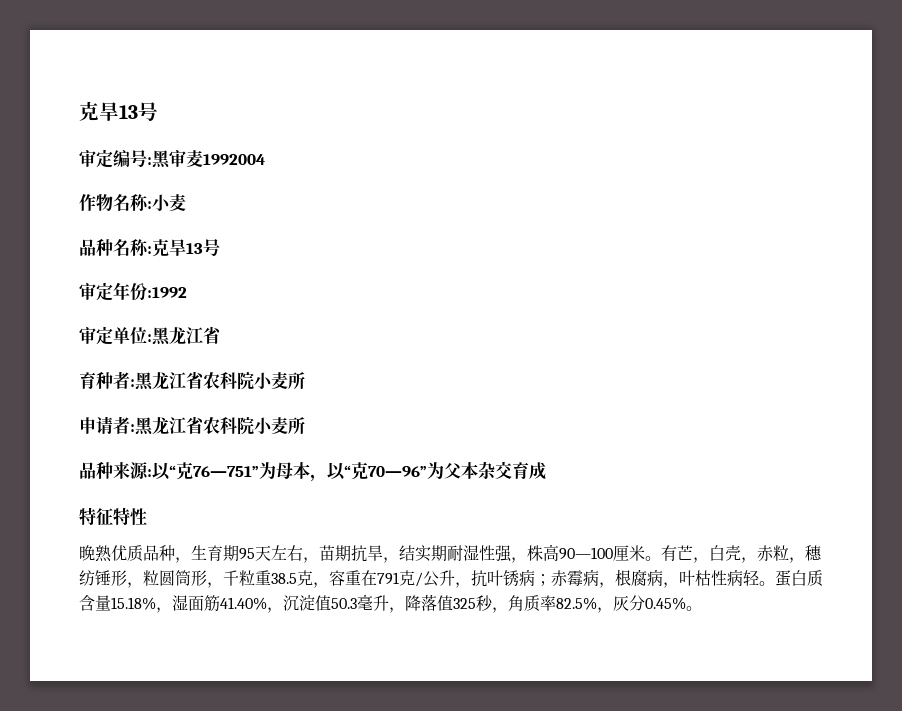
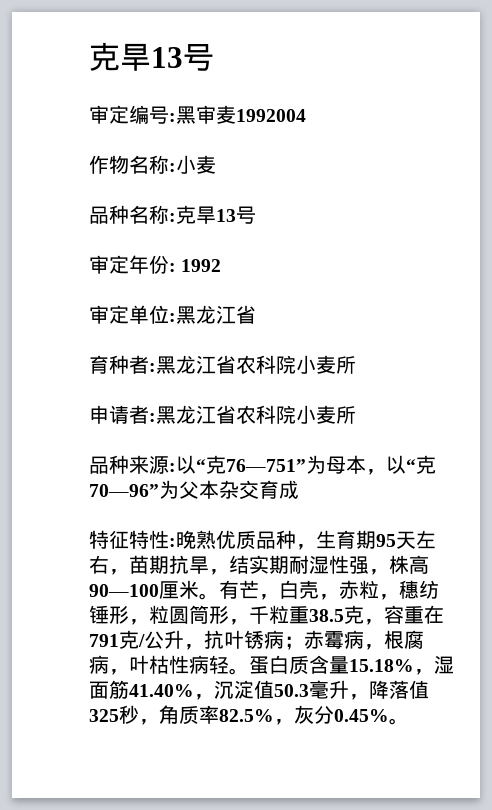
- 审定年份:1992
+ 审定年份: 1992
- 特征特性
- 晚熟优质品种，生育期95天左右，苗期抗旱，结实期耐湿性强，株高90—100厘米。
+ 特征特性:晚熟优质品种，生育期95天左右，苗期抗旱，结实期耐湿性强，株高90—100厘米。

